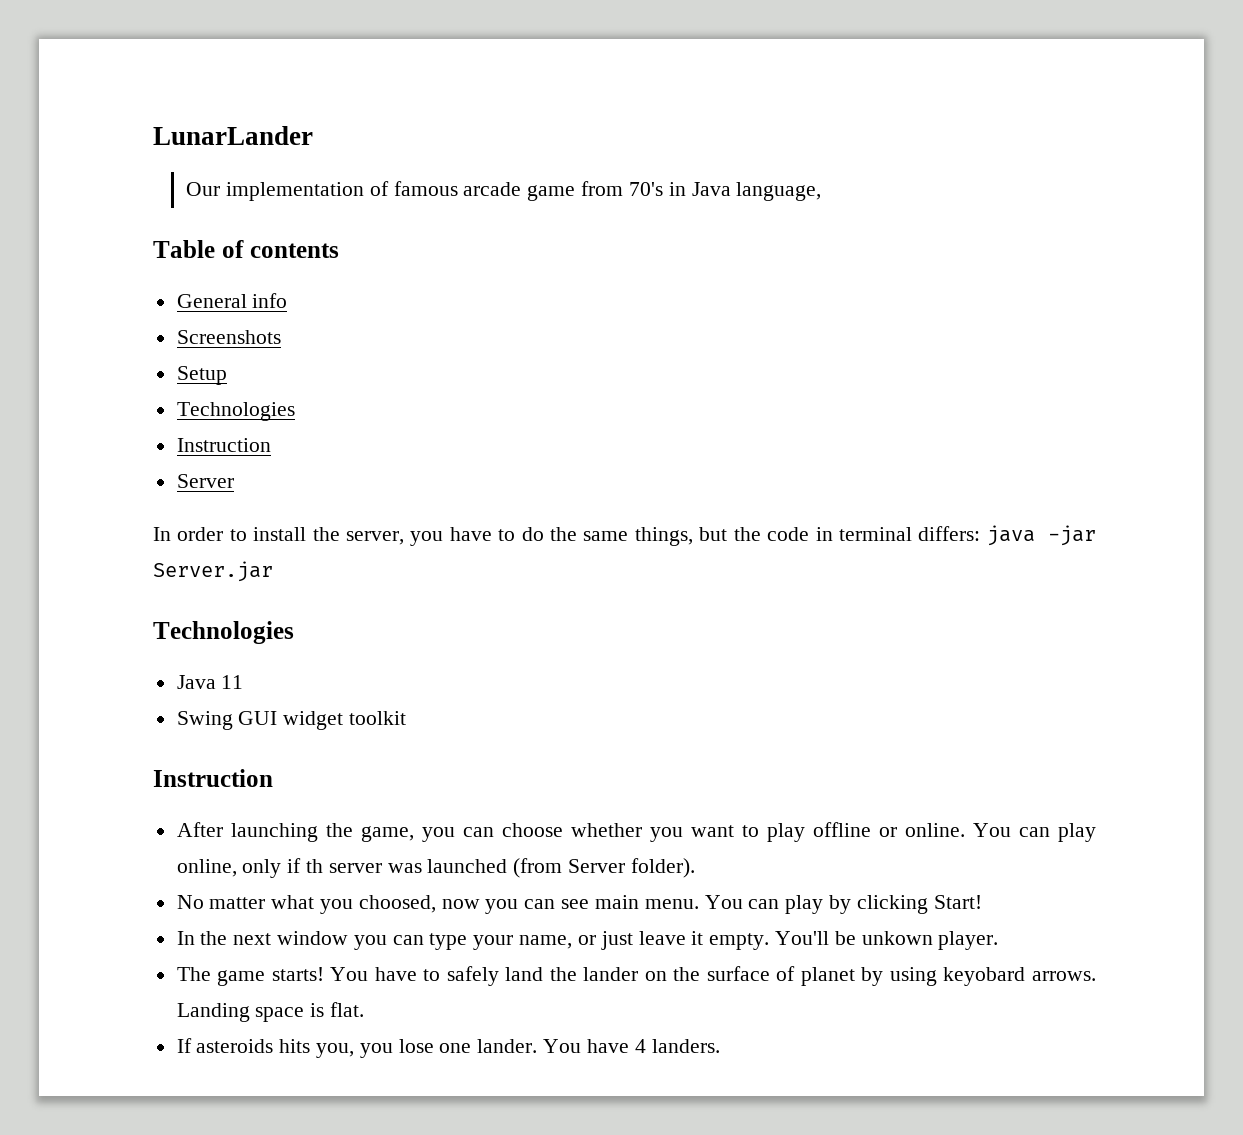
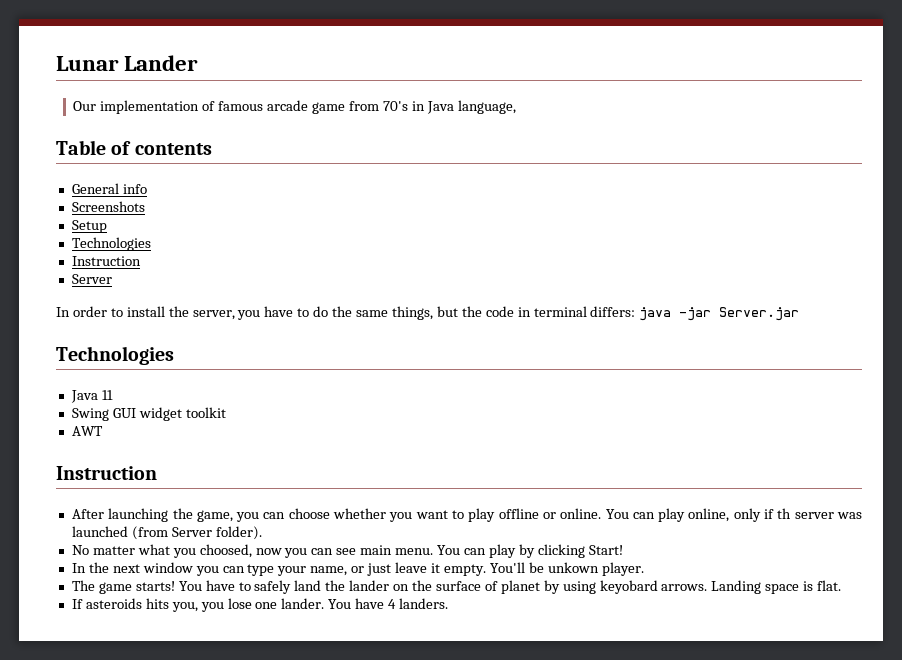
- LunarLander
+ Lunar Lander
+ AWT

